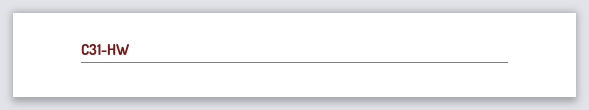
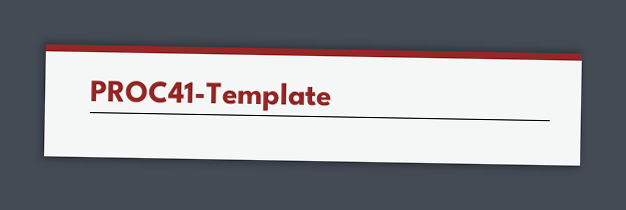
- C31-HW
+ PROC41-Template

